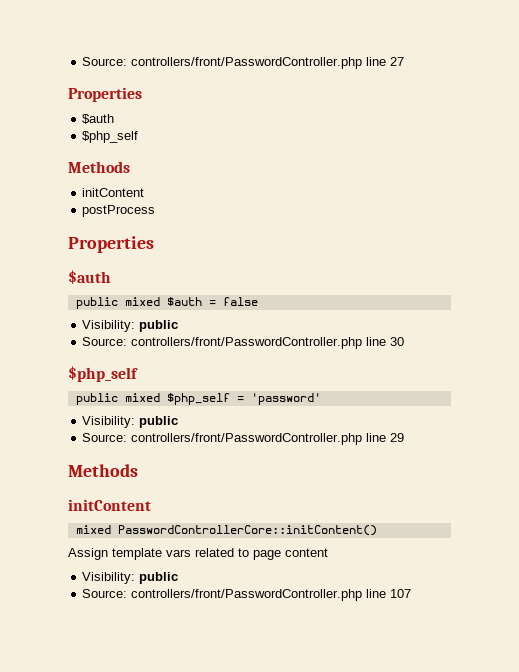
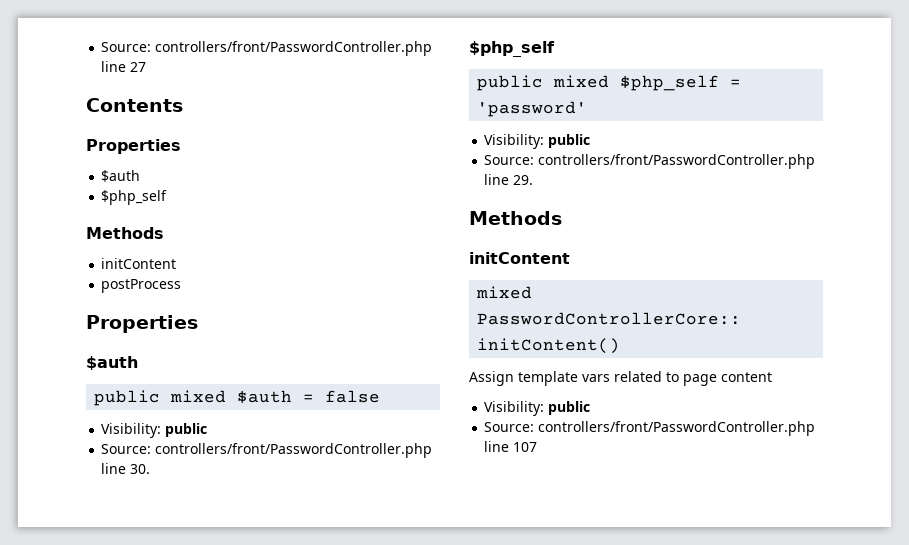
+ Contents
- Source: controllers/front/PasswordController.php line 30
+ Source: controllers/front/PasswordController.php line 30.
- Source: controllers/front/PasswordController.php line 29
+ Source: controllers/front/PasswordController.php line 29.

